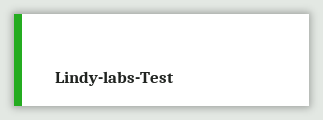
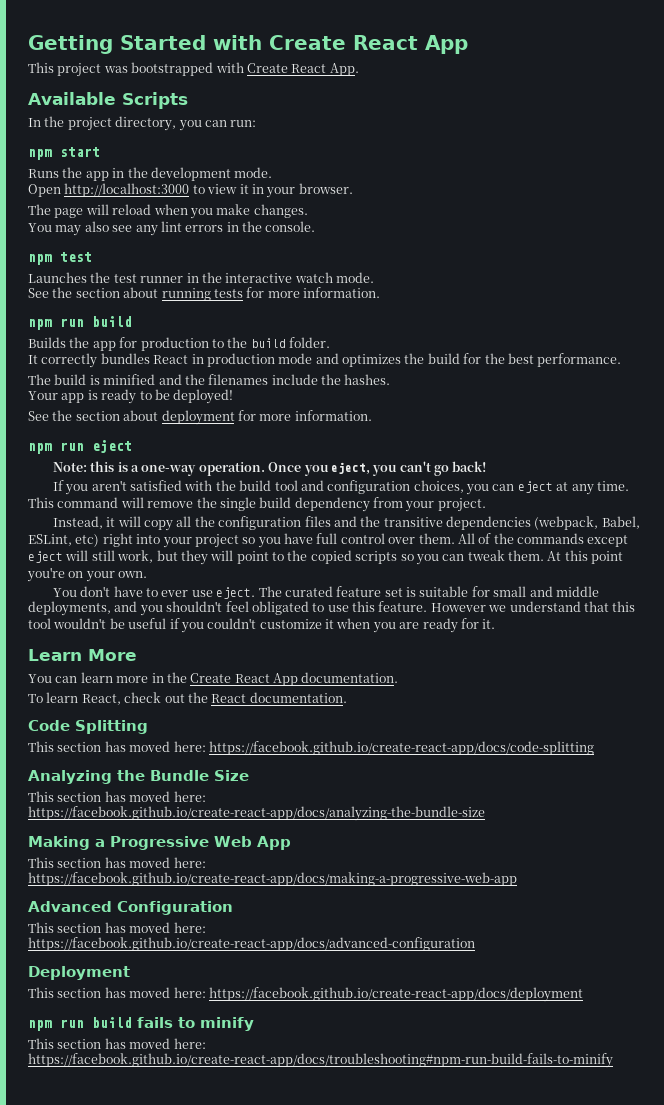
- Lindy-labs-Test
+ Getting Started with Create React App
+ This project was bootstrapped with Create React App.
+ Available Scripts
+ In the project directory, you can run:
+ npm start
+ Runs the app in the development mode.
+ Open http://localhost:3000 to view it in your browser.
+ The page will reload when you make changes.
+ You may also see any lint errors in the console.
+ npm test
+ Launches the test runner in the interactive watch mode.
+ See the section about running tests for more information.
+ npm run build
+ Builds the app for production to the build folder.
+ It correctly bundles React in production mode and optimizes the build for the best performance.
+ The build is minified and the filenames include the hashes.
+ Your app is ready to be deployed!
+ See the section about deployment for more information.
+ npm run eject
+ Note: this is a one-way operation. Once you eject, you can't go back!
+ If you aren't satisfied with the build tool and configuration choices, you can eject at any time. This command will remove the single build dependency from your project.
+ Instead, it will copy all the configuration files and the transitive dependencies (webpack, Babel, ESLint, etc) right into your project so you have full control over them. All of the commands except eject will still work, but they will point to the copied scripts so you can tweak them. At this point you're on your own.
+ You don't have to ever use eject. The curated feature set is suitable for small and middle deployments, and you shouldn't feel obligated to use this feature. However we understand that this tool wouldn't be useful if you couldn't customize it when you are ready for it.
+ Learn More
+ You can learn more in the Create React App documentation.
+ To learn React, check out the React documentation.
+ Code Splitting
+ This section has moved here: https://facebook.github.io/create-react-app/docs/code-splitting
+ Analyzing the Bundle Size
+ This section has moved here: https://facebook.github.io/create-react-app/docs/analyzing-the-bundle-size
+ Making a Progressive Web App
+ This section has moved here: https://facebook.github.io/create-react-app/docs/making-a-progressive-web-app
+ Advanced Configuration
+ This section has moved here: https://facebook.github.io/create-react-app/docs/advanced-configuration
+ Deployment
+ This section has moved here: https://facebook.github.io/create-react-app/docs/deployment
+ npm run build fails to minify
+ This section has moved here: https://facebook.github.io/create-react-app/docs/troubleshooting#npm-run-build-fails-to-minify

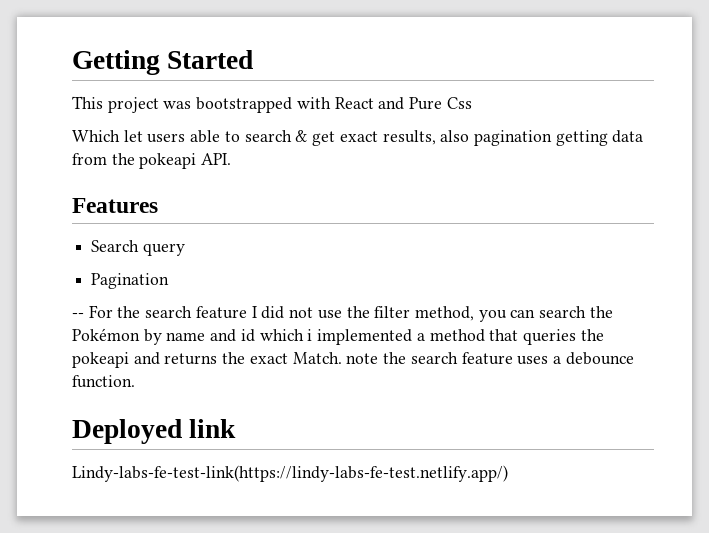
- Getting Started with Create React App
+ Getting Started
- This project was bootstrapped with Create React App.
- Available Scripts
- In the project directory, you can run:
- npm start
- Runs the app in the development mode.
- Open http://localhost:3000 to view it in your browser.
- The page will reload when you make changes.
- You may also see any lint errors in the console.
- npm test
- Launches the test runner in the interactive watch mode.
- See the section about running tests for more information.
- npm run build
- Builds the app for production to the build folder.
- It correctly bundles React in production mode and optimizes the build for the best performance.
- The build is minified and the filenames include the hashes.
- Your app is ready to be deployed!
- See the section about deployment for more information.
- npm run eject
- Note: this is a one-way operation. Once you eject, you can't go back!
- If you aren't satisfied with the build tool and configuration choices, you can eject at any time. This command will remove the single build dependency from your project.
- Instead, it will copy all the configuration files and the transitive dependencies (webpack, Babel, ESLint, etc) right into your project so you have full control over them. All of the commands except eject will still work, but they will point to the copied scripts so you can tweak them. At this point you're on your own.
- You don't have to ever use eject. The curated feature set is suitable for small and middle deployments, and you shouldn't feel obligated to use this feature. However we understand that this tool wouldn't be useful if you couldn't customize it when you are ready for it.
- Learn More
- You can learn more in the Create React App documentation.
- To learn React, check out the React documentation.
- Code Splitting
- This section has moved here: https://facebook.github.io/create-react-app/docs/code-splitting
- Analyzing the Bundle Size
- This section has moved here: https://facebook.github.io/create-react-app/docs/analyzing-the-bundle-size
- Making a Progressive Web App
- This section has moved here: https://facebook.github.io/create-react-app/docs/making-a-progressive-web-app
- Advanced Configuration
- This section has moved here: https://facebook.github.io/create-react-app/docs/advanced-configuration
- Deployment
- This section has moved here: https://facebook.github.io/create-react-app/docs/deployment
- npm run build fails to minify
- This section has moved here: https://facebook.github.io/create-react-app/docs/troubleshooting#npm-run-build-fails-to-minify
+ This project was bootstrapped with React and Pure Css
+ Which let users able to search & get exact results, also pagination getting data from the pokeapi API.
+ Features
+ Search query
+ Pagination
+ -- For the search feature I did not use the filter method, you can search the Pokémon by name and id which i implemented a method that queries the pokeapi and returns the exact Match. note the search feature uses a debounce function.
+ Deployed link
+ Lindy-labs-fe-test-link(https://lindy-labs-fe-test.netlify.app/)

